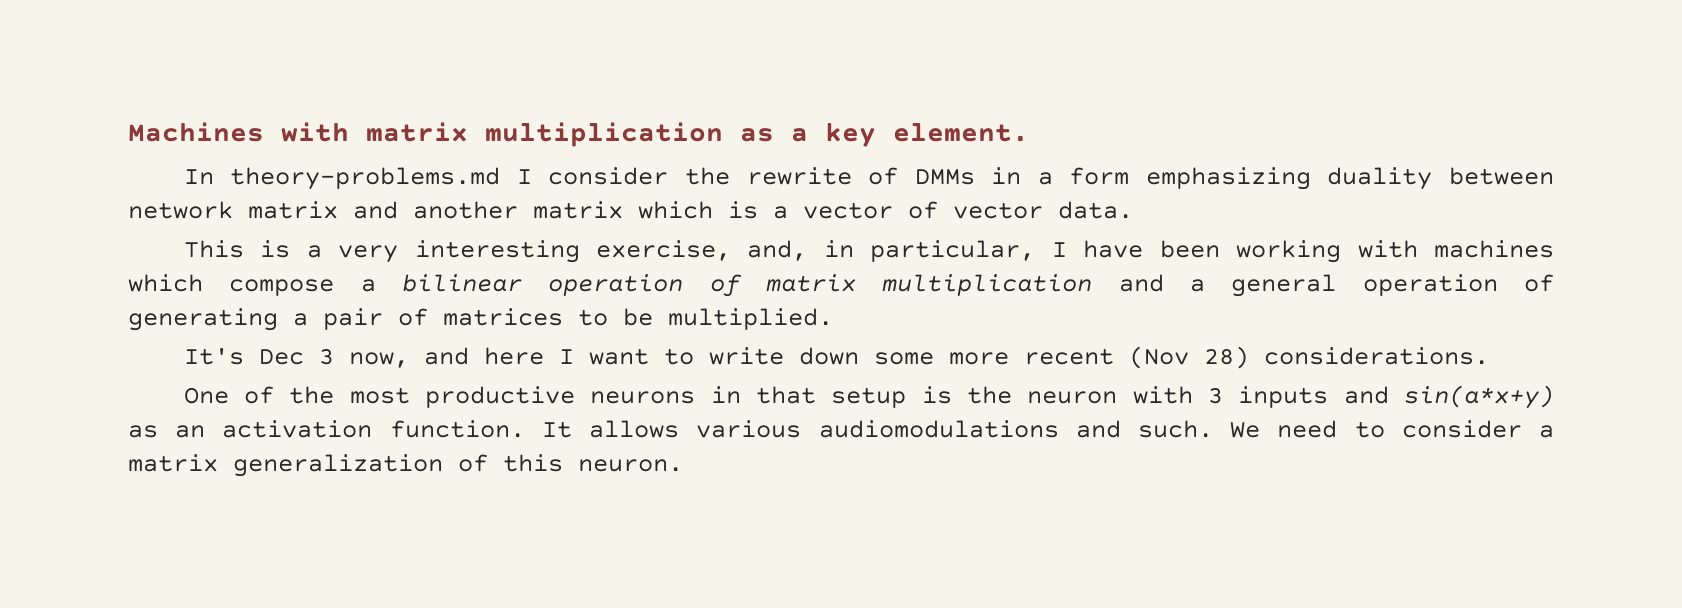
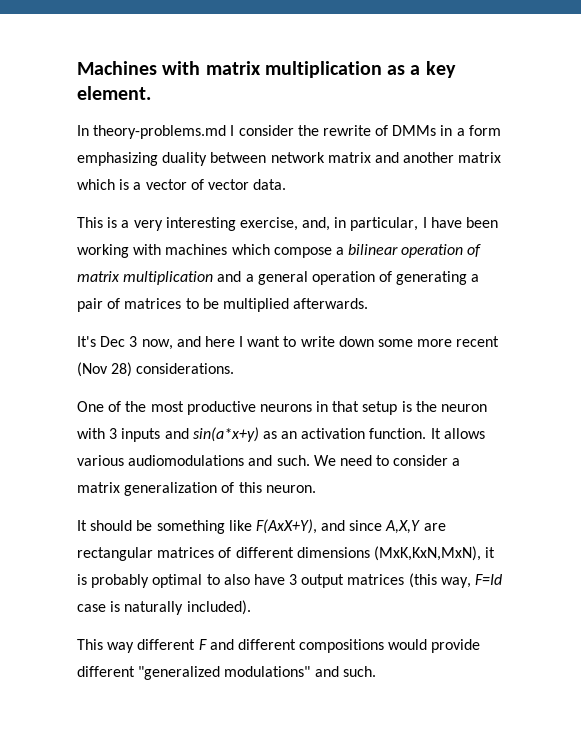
- This is a very interesting exercise, and, in particular, I have been working with machines which compose a bilinear operation of matrix multiplication and a general operation of generating a pair of matrices to be multiplied.
+ This is a very interesting exercise, and, in particular, I have been working with machines which compose a bilinear operation of matrix multiplication and a general operation of generating a pair of matrices to be multiplied afterwards.
+ It should be something like F(AxX+Y), and since A,X,Y are rectangular matrices of different dimensions (MxK,KxN,MxN), it is probably optimal to also have 3 output matrices (this way, F=Id case is naturally included).
+ This way different F and different compositions would provide different "generalized modulations" and such.

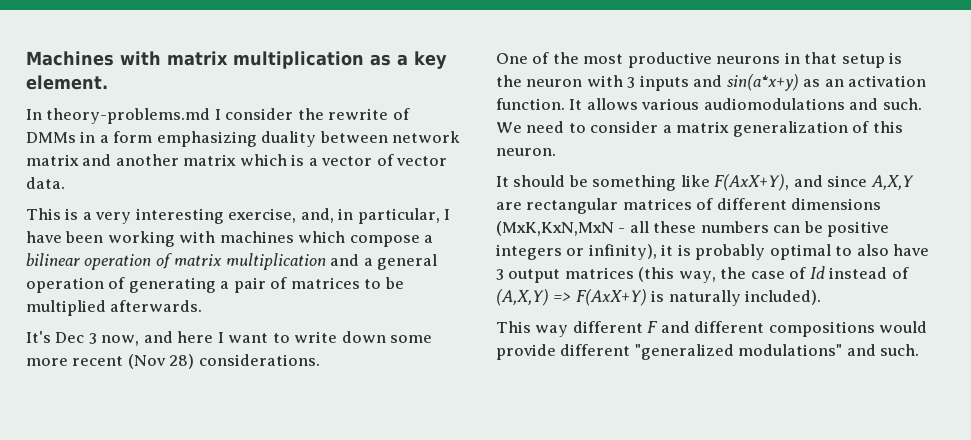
- It should be something like F(AxX+Y), and since A,X,Y are rectangular matrices of different dimensions (MxK,KxN,MxN), it is probably optimal to also have 3 output matrices (this way, F=Id case is naturally included).
+ It should be something like F(AxX+Y), and since A,X,Y are rectangular matrices of different dimensions (MxK,KxN,MxN - all these numbers can be positive integers or infinity), it is probably optimal to also have 3 output matrices (this way, the case of Id instead of (A,X,Y) => F(AxX+Y) is naturally included).

